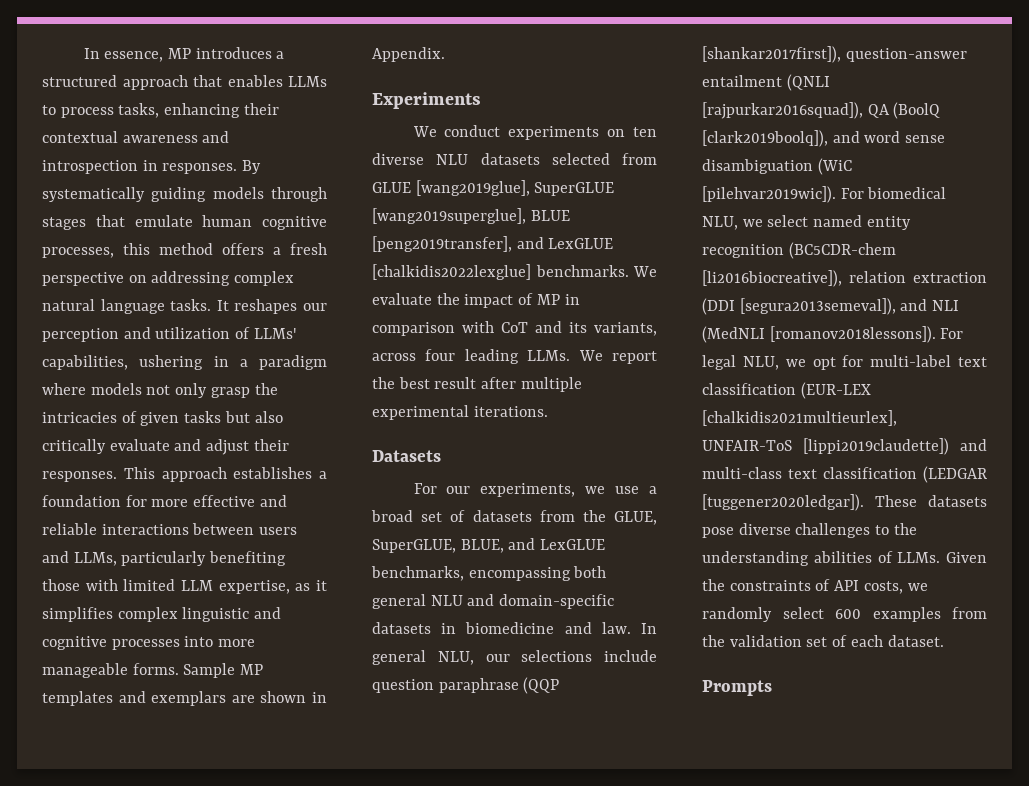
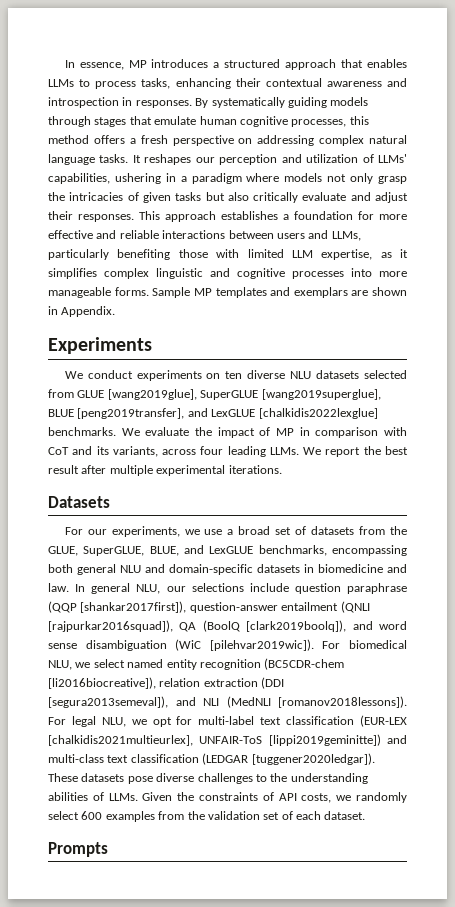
- For legal NLU, we opt for multi-label text classification (EUR-LEX [chalkidis2021multieurlex], UNFAIR-ToS [lippi2019claudette]) and multi-class text classification (LEDGAR [tuggener2020ledgar]).
+ For legal NLU, we opt for multi-label text classification (EUR-LEX [chalkidis2021multieurlex], UNFAIR-ToS [lippi2019geminitte]) and multi-class text classification (LEDGAR [tuggener2020ledgar]).

